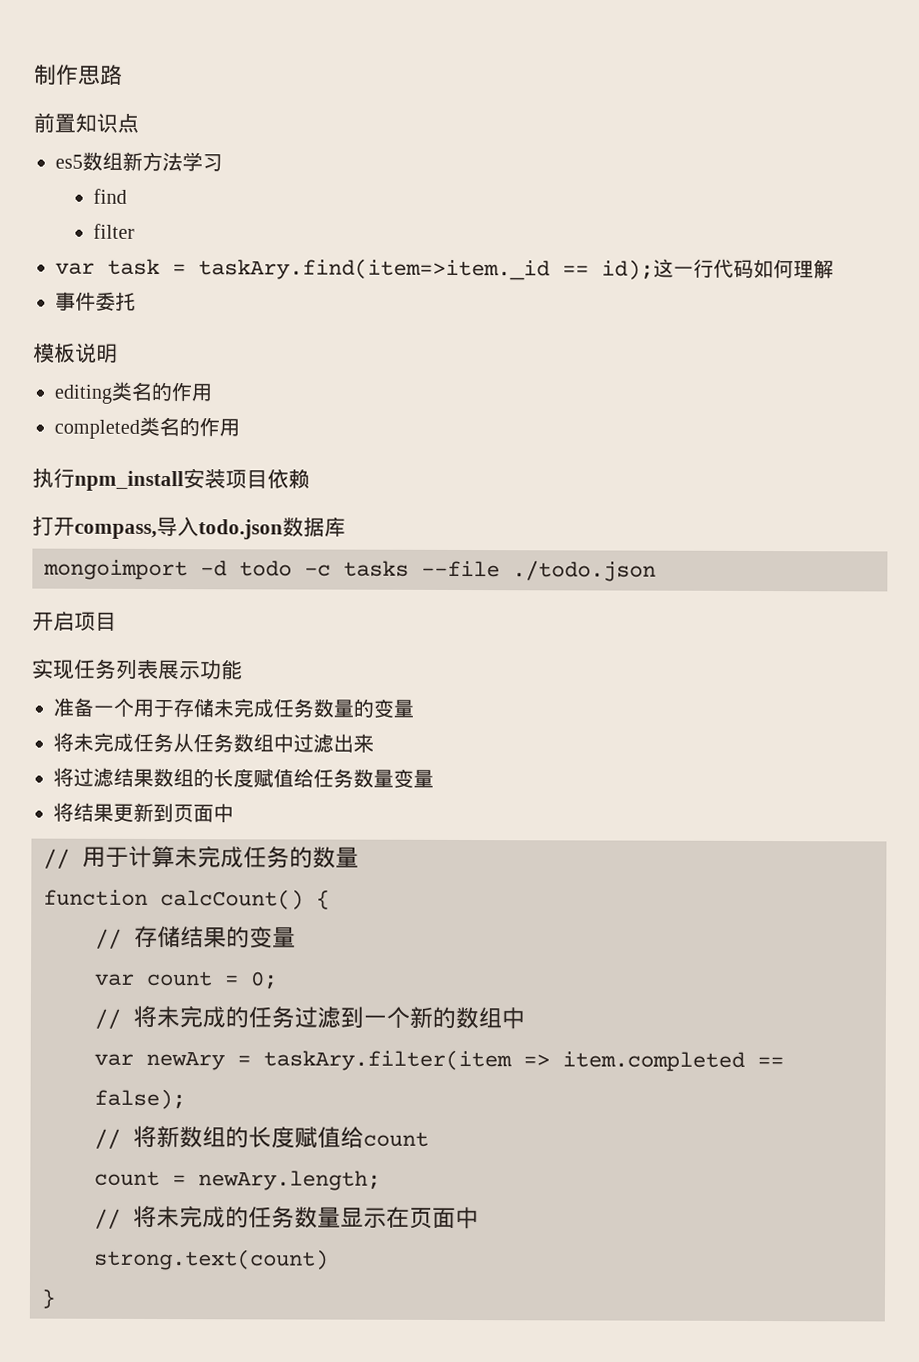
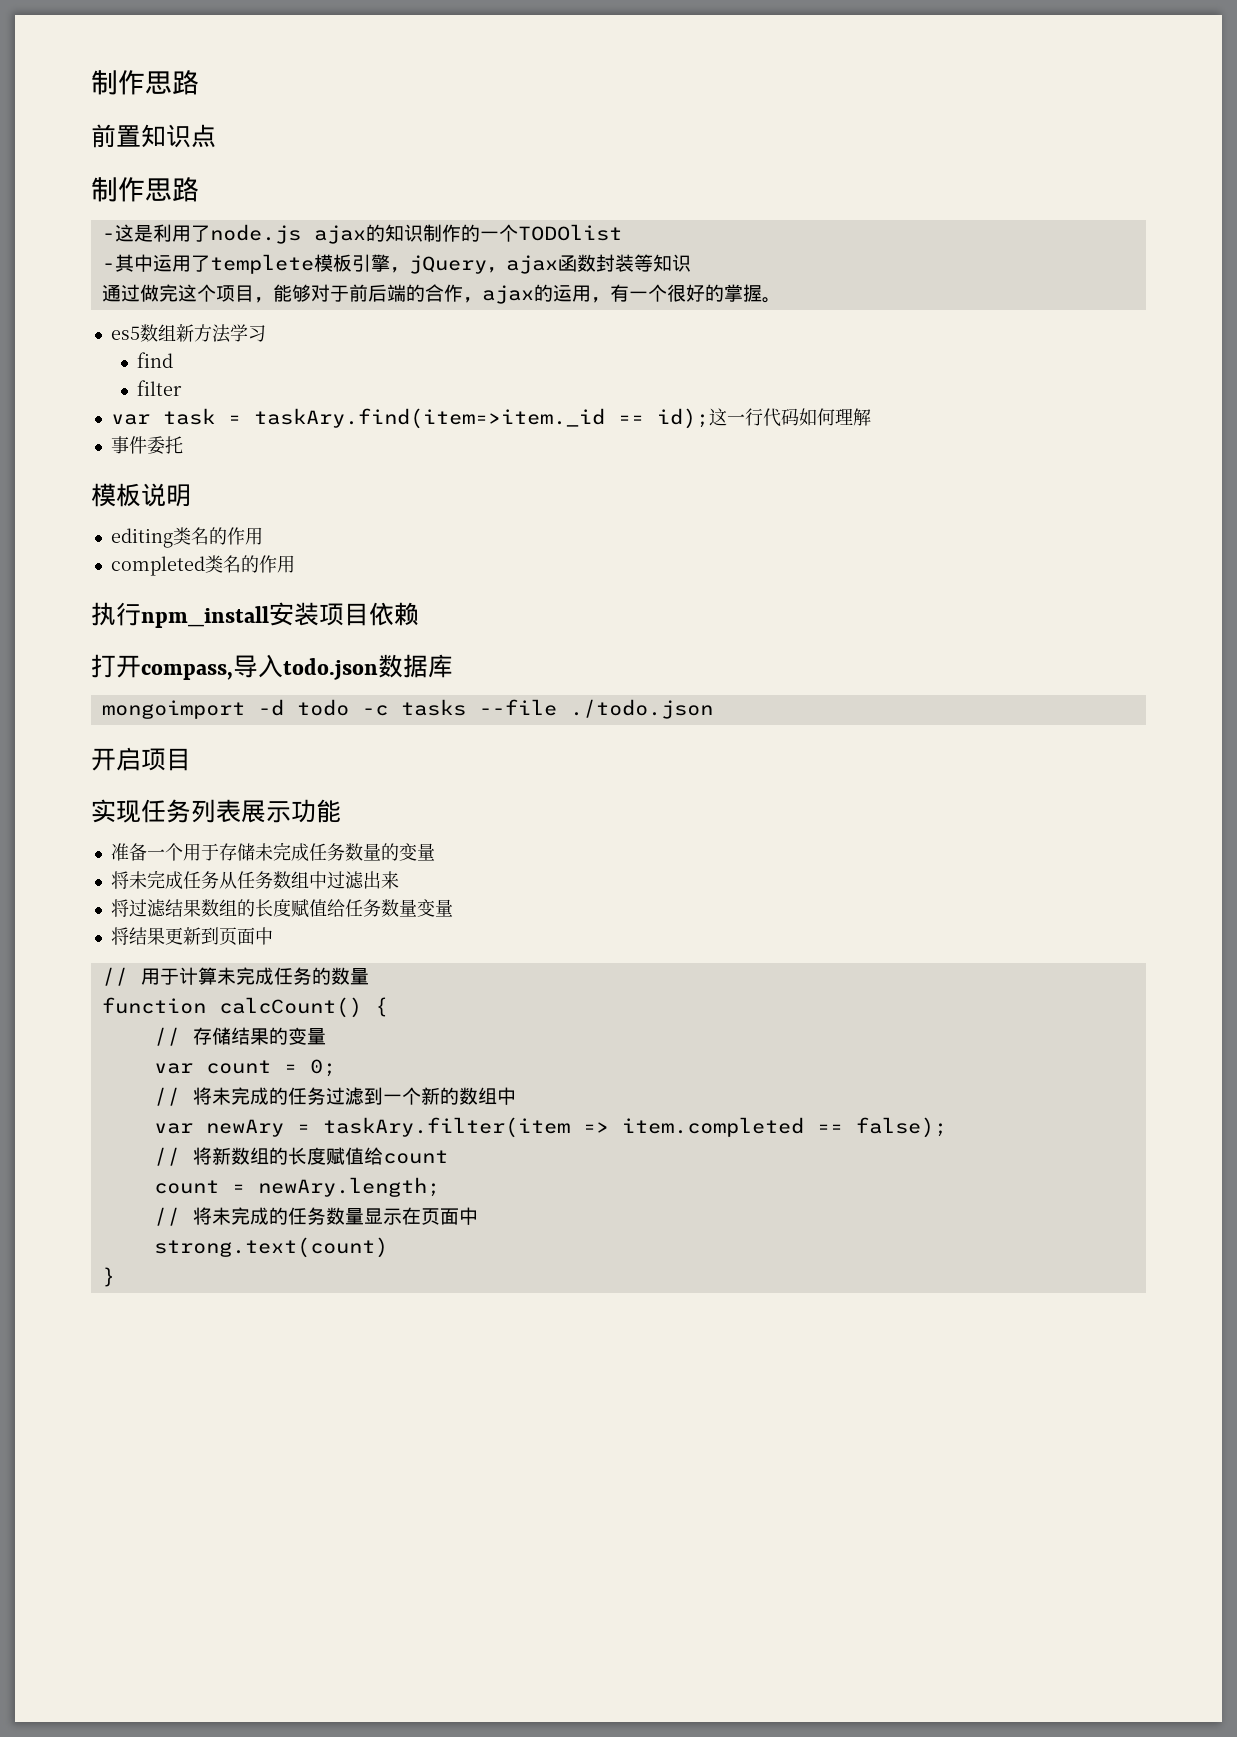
  前置知识点
+ 制作思路
+ -这是利用了node.js ajax的知识制作的一个TODOlist
+ -其中运用了templete模板引擎，jQuery，ajax函数封装等知识
+ 通过做完这个项目，能够对于前后端的合作，ajax的运用，有一个很好的掌握。

